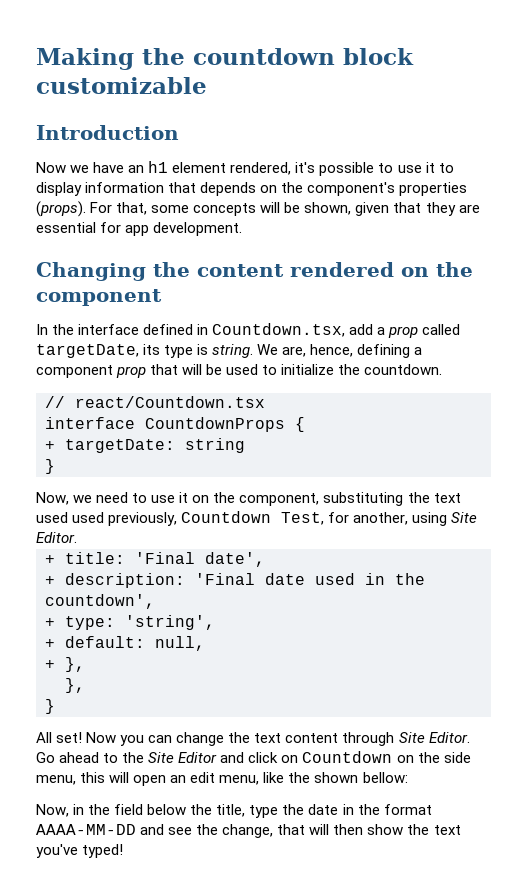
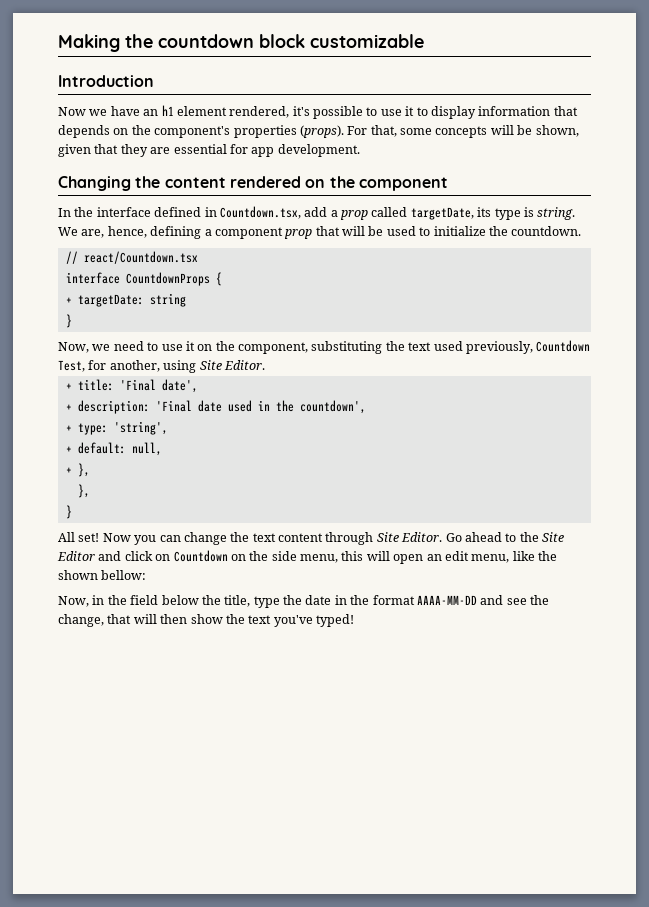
- Now, we need to use it on the component, substituting the text used used previously, Countdown Test, for another, using Site Editor.
+ Now, we need to use it on the component, substituting the text used previously, Countdown Test, for another, using Site Editor.

